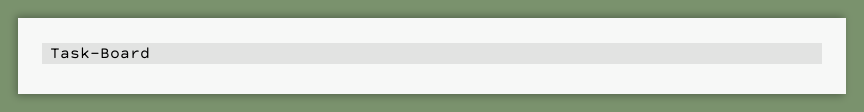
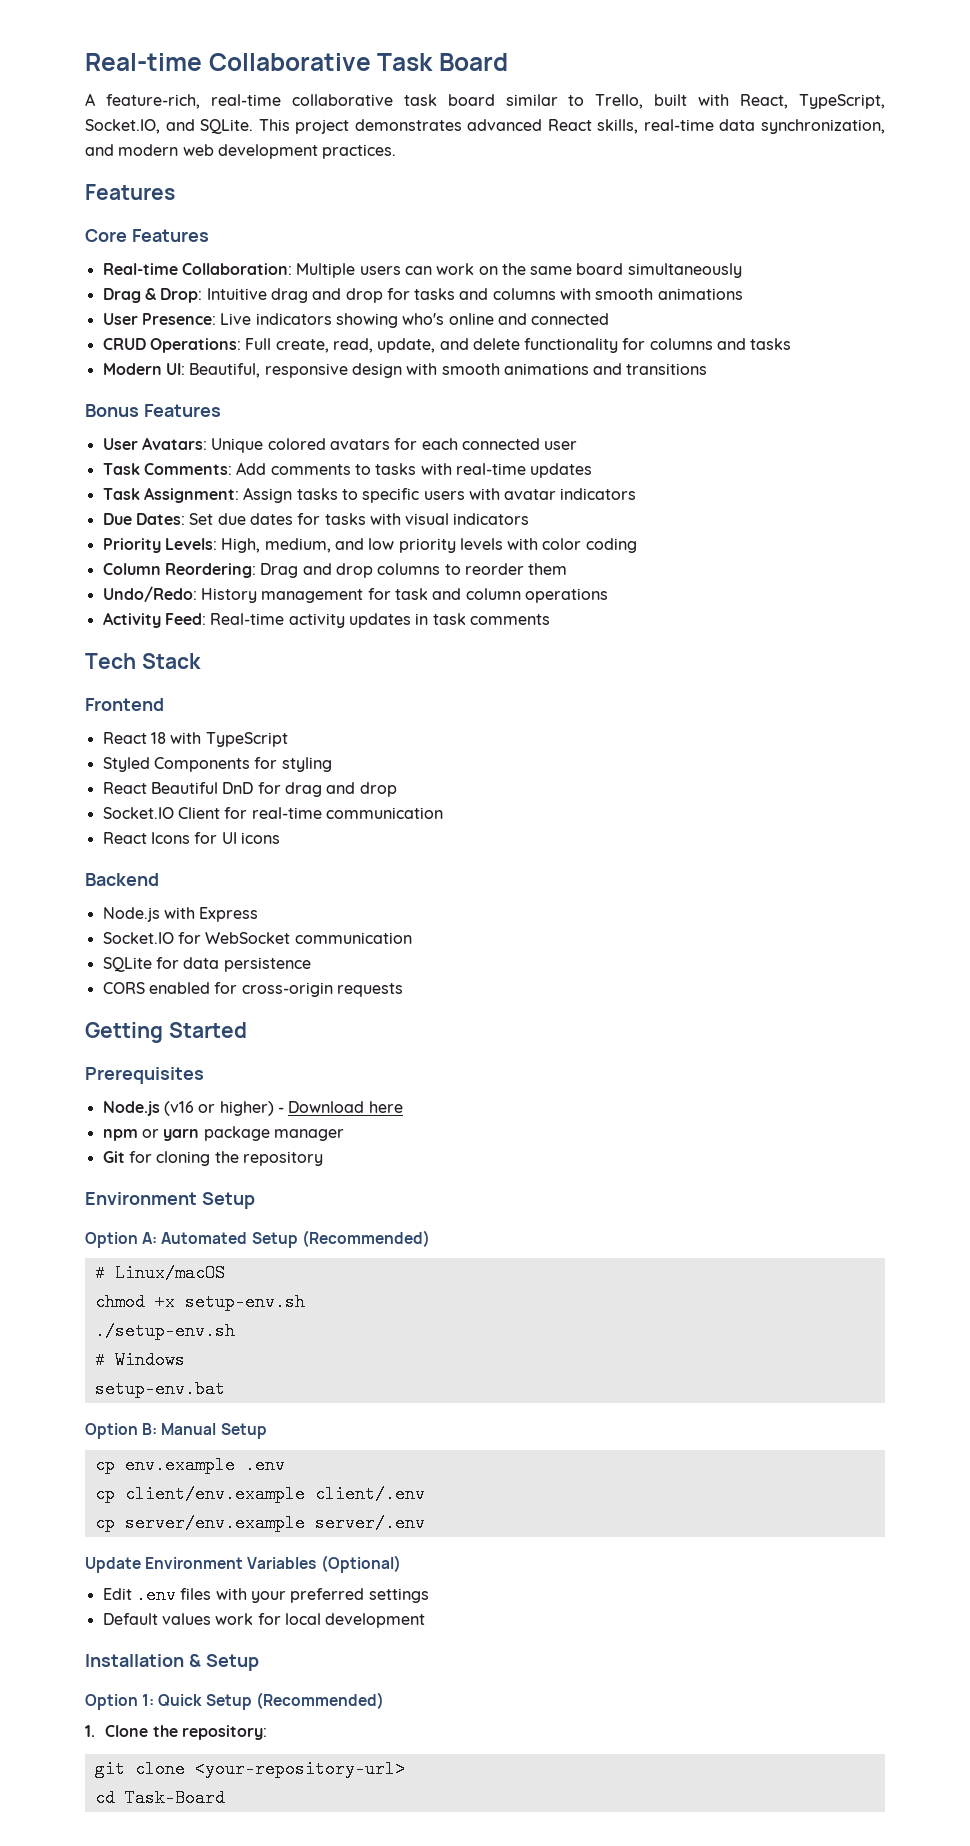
- Task-Board
+ Real-time Collaborative Task Board
+ A feature-rich, real-time collaborative task board similar to Trello, built with React, TypeScript, Socket.IO, and SQLite. This project demonstrates advanced React skills, real-time data synchronization, and modern web development practices.
+ Features
+ Core Features
+ Real-time Collaboration: Multiple users can work on the same board simultaneously
+ Drag & Drop: Intuitive drag and drop for tasks and columns with smooth animations
+ User Presence: Live indicators showing who's online and connected
+ CRUD Operations: Full create, read, update, and delete functionality for columns and tasks
+ Modern UI: Beautiful, responsive design with smooth animations and transitions
+ Bonus Features
+ User Avatars: Unique colored avatars for each connected user
+ Task Comments: Add comments to tasks with real-time updates
+ Task Assignment: Assign tasks to specific users with avatar indicators
+ Due Dates: Set due dates for tasks with visual indicators
+ Priority Levels: High, medium, and low priority levels with color coding
+ Column Reordering: Drag and drop columns to reorder them
+ Undo/Redo: History management for task and column operations
+ Activity Feed: Real-time activity updates in task comments
+ Tech Stack
+ Frontend
+ React 18 with TypeScript
+ Styled Components for styling
+ React Beautiful DnD for drag and drop
+ Socket.IO Client for real-time communication
+ React Icons for UI icons
+ Backend
+ Node.js with Express
+ Socket.IO for WebSocket communication
+ SQLite for data persistence
+ CORS enabled for cross-origin requests
+ Getting Started
+ Prerequisites
+ Node.js (v16 or higher) - Download here
+ npm or yarn package manager
+ Git for cloning the repository
+ Environment Setup
+ Option A: Automated Setup (Recommended)
+ # Linux/macOS
+ chmod +x setup-env.sh
+ ./setup-env.sh
+ # Windows
+ setup-env.bat
+ Option B: Manual Setup
+ cp env.example .env
+ cp client/env.example client/.env
+ cp server/env.example server/.env
+ Update Environment Variables (Optional)
+ Edit .env files with your preferred settings
+ Default values work for local development
+ Installation & Setup
+ Option 1: Quick Setup (Recommended)
+ 1. Clone the repository:
+ git clone <your-repository-url>
+ cd Task-Board

